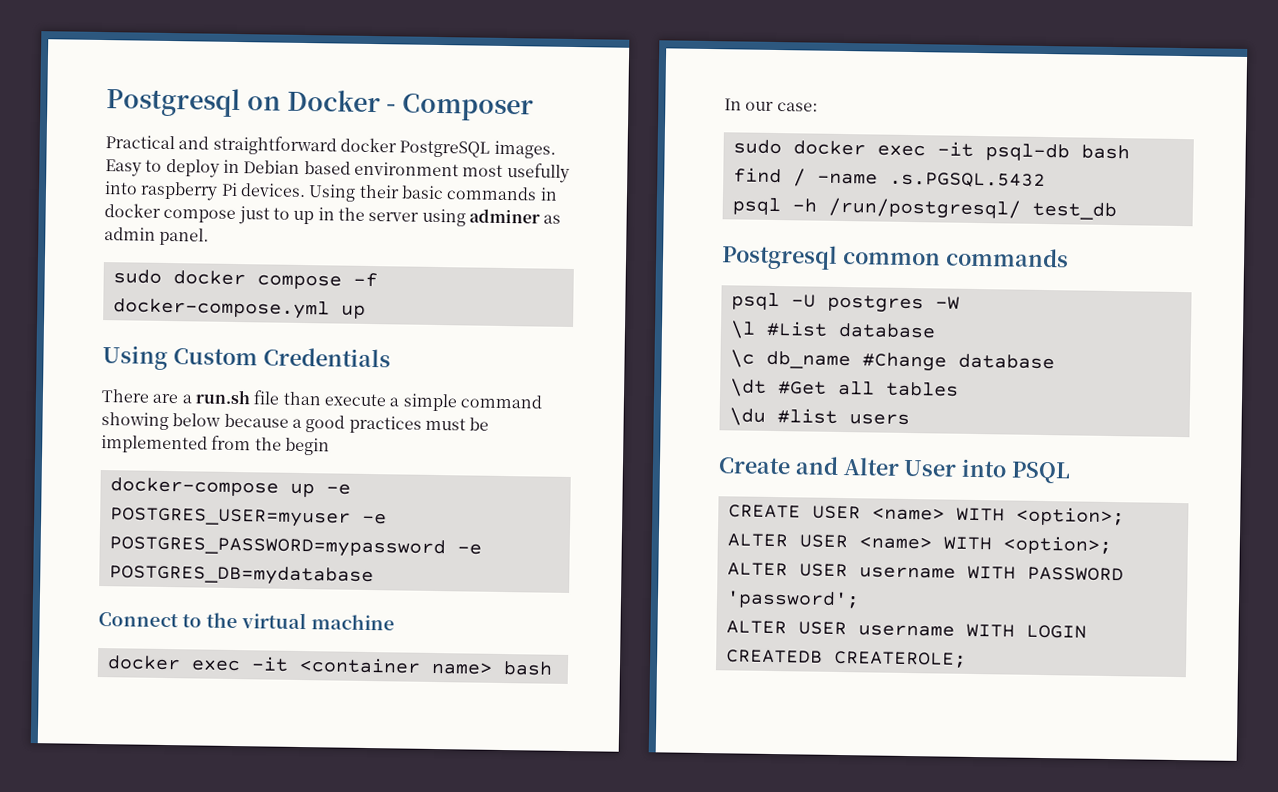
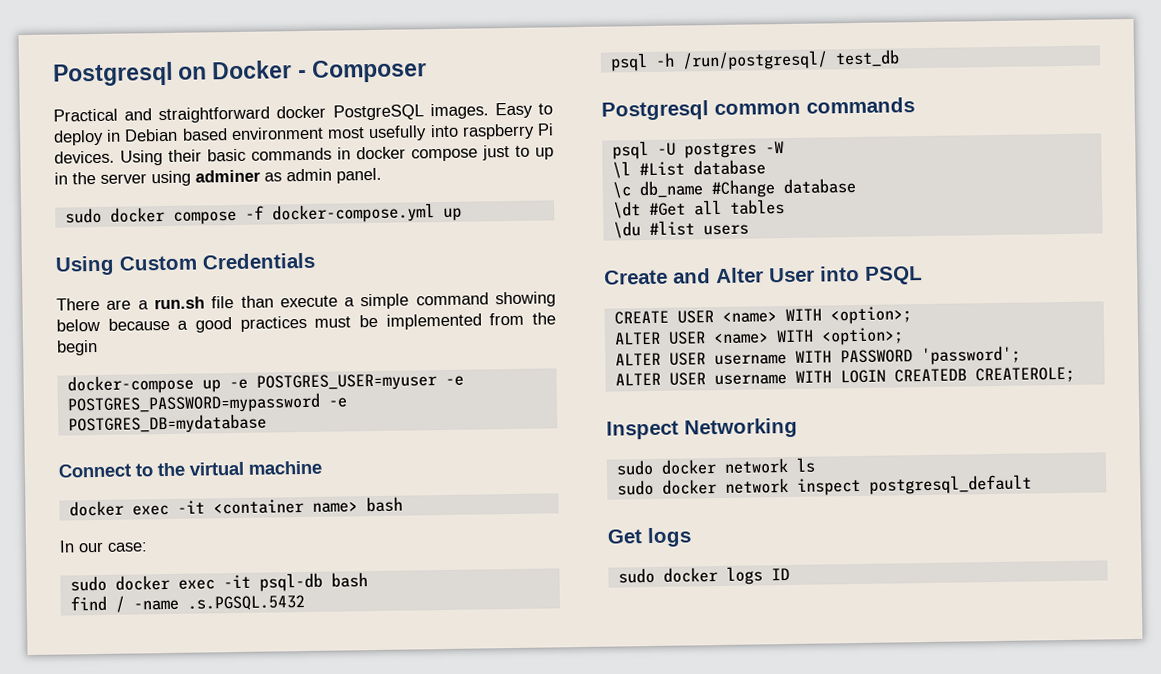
+ Inspect Networking
+ sudo docker network ls
+ sudo docker network inspect postgresql_default
+ Get logs
+ sudo docker logs ID

